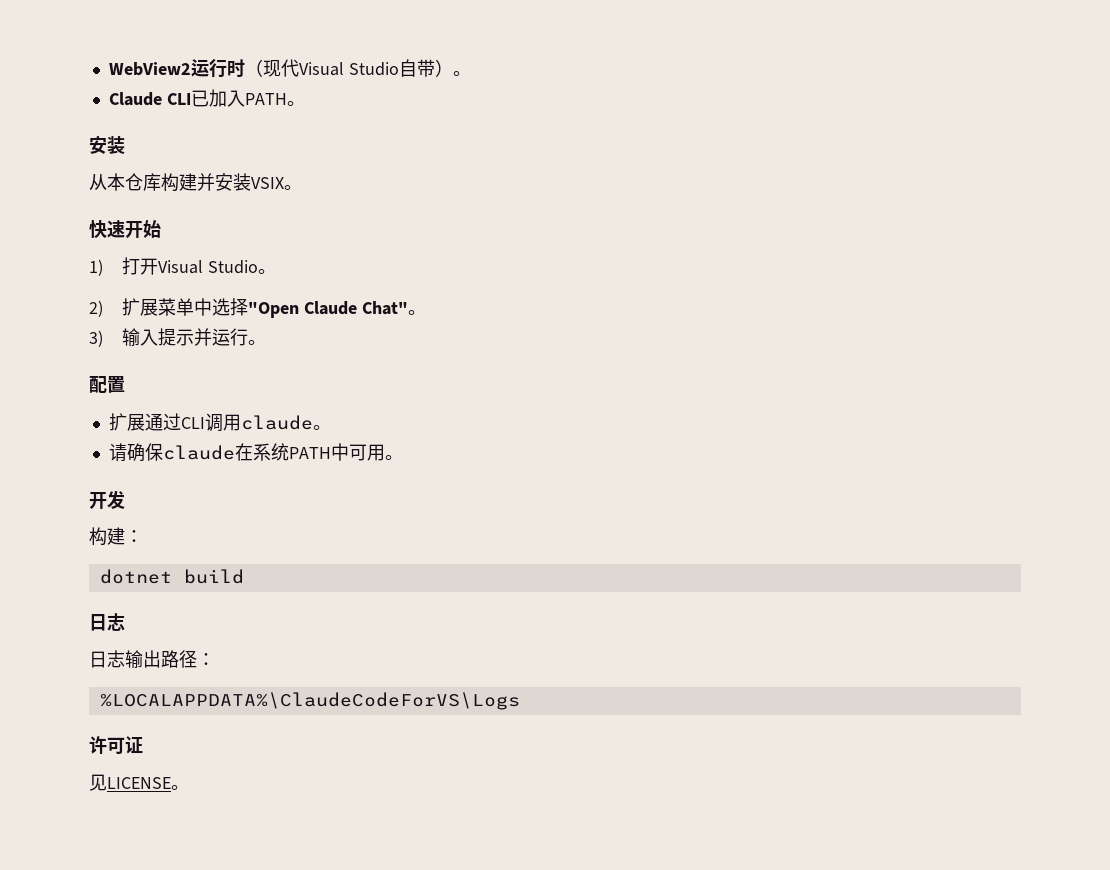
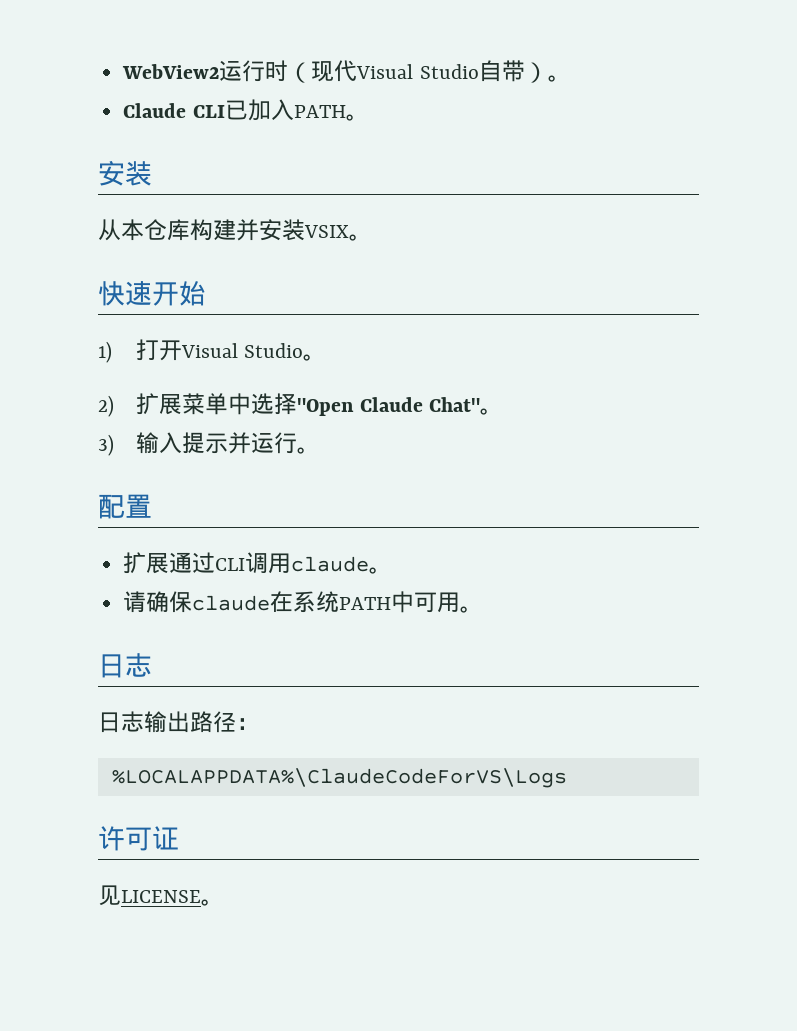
- 开发
- 构建：
- dotnet build

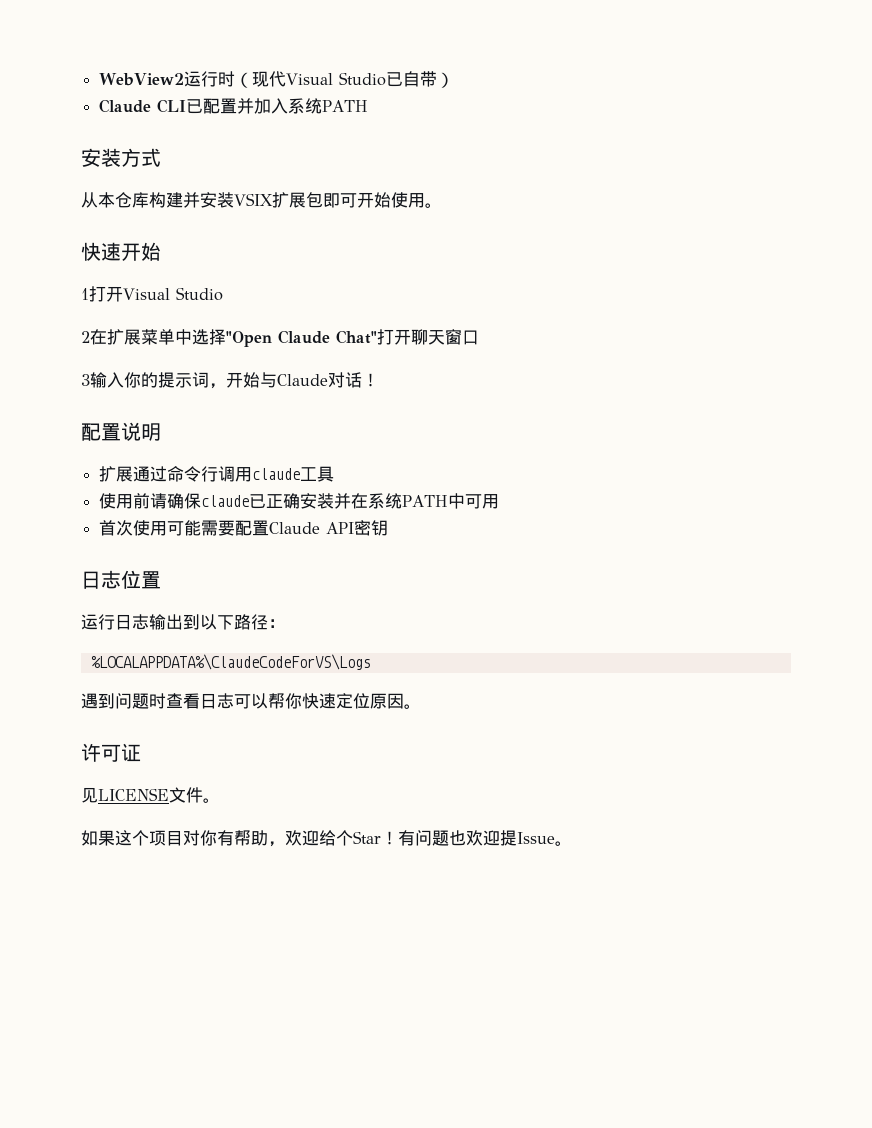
- WebView2运行时（现代Visual Studio自带）。
+ WebView2运行时（现代Visual Studio已自带）
- Claude CLI已加入PATH。
- 安装
+ Claude CLI已配置并加入系统PATH
+ 安装方式
- 从本仓库构建并安装VSIX。
+ 从本仓库构建并安装VSIX扩展包即可开始使用。
- 1)打开Visual Studio。
- 2)扩展菜单中选择"Open Claude Chat"。
- 3)输入提示并运行。
- 配置
+ 1打开Visual Studio
+ 2在扩展菜单中选择"Open Claude Chat"打开聊天窗口
+ 3输入你的提示词，开始与Claude对话！
+ 配置说明
- 扩展通过CLI调用claude。
- 请确保claude在系统PATH中可用。
- 日志
- 日志输出路径：
+ 扩展通过命令行调用claude工具
+ 使用前请确保claude已正确安装并在系统PATH中可用
+ 首次使用可能需要配置Claude API密钥
+ 日志位置
+ 运行日志输出到以下路径：
+ 遇到问题时查看日志可以帮你快速定位原因。
- 见LICENSE。
+ 见LICENSE文件。
+ 如果这个项目对你有帮助，欢迎给个Star！有问题也欢迎提Issue。

